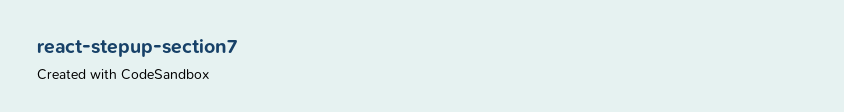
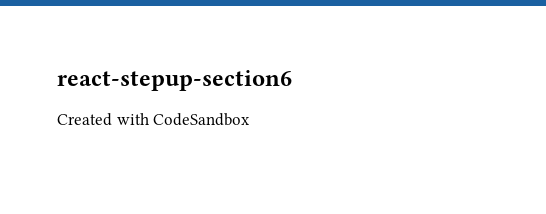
- react-stepup-section7
+ react-stepup-section6

